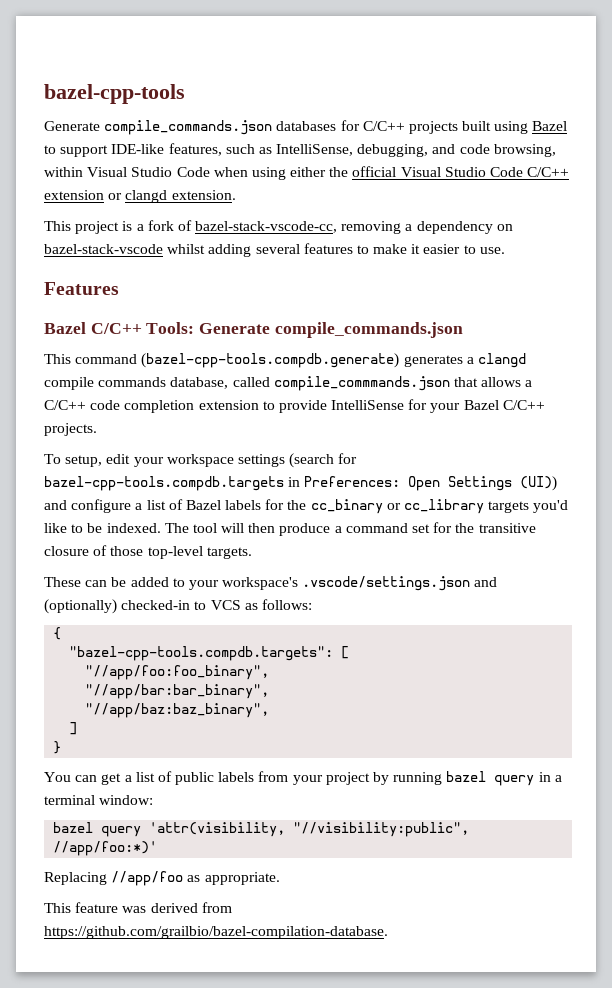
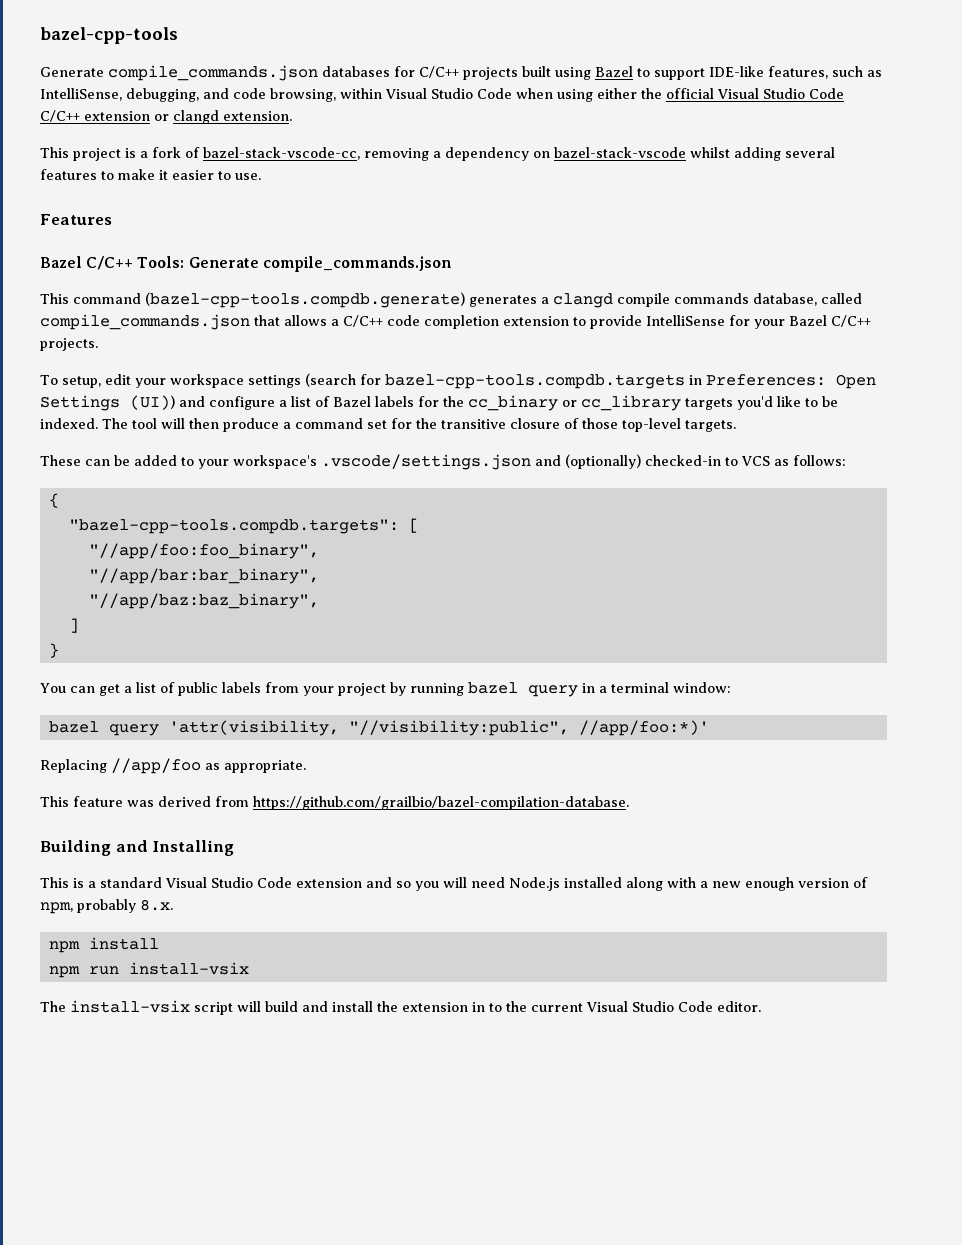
- This command (bazel-cpp-tools.compdb.generate) generates a clangd compile commands database, called compile_commmands.json that allows a C/C++ code completion extension to provide IntelliSense for your Bazel C/C++ projects.
+ This command (bazel-cpp-tools.compdb.generate) generates a clangd compile commands database, called compile_commands.json that allows a C/C++ code completion extension to provide IntelliSense for your Bazel C/C++ projects.
+ Building and Installing
+ This is a standard Visual Studio Code extension and so you will need Node.js installed along with a new enough version of npm, probably 8.x.
+ npm install
+ npm run install-vsix
+ The install-vsix script will build and install the extension in to the current Visual Studio Code editor.

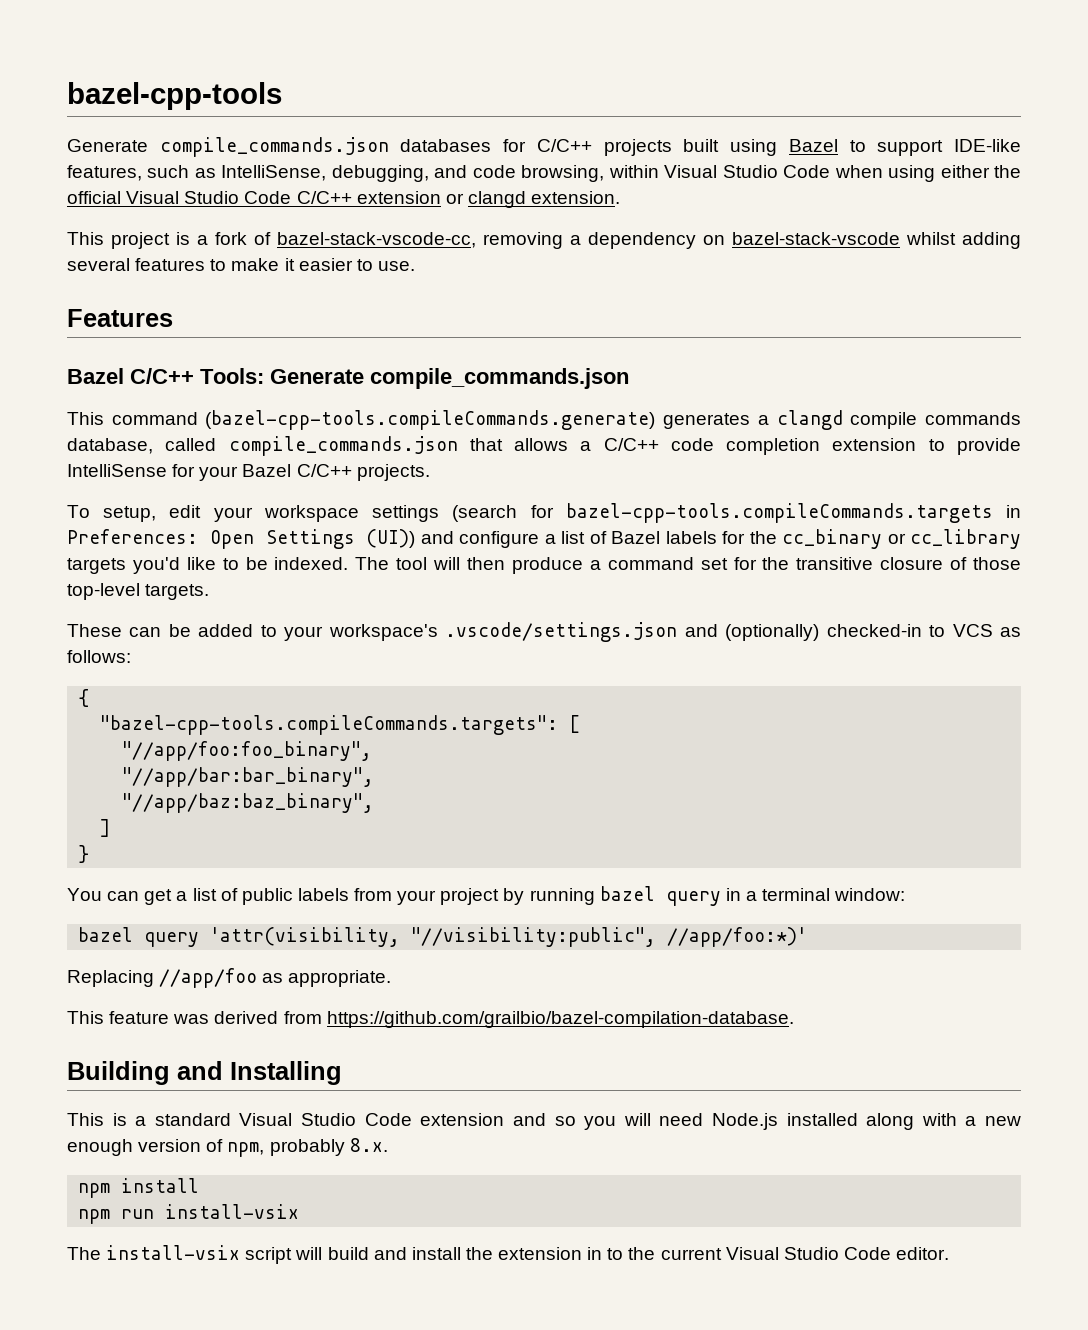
- This command (bazel-cpp-tools.compdb.generate) generates a clangd compile commands database, called compile_commands.json that allows a C/C++ code completion extension to provide IntelliSense for your Bazel C/C++ projects.
+ This command (bazel-cpp-tools.compileCommands.generate) generates a clangd compile commands database, called compile_commands.json that allows a C/C++ code completion extension to provide IntelliSense for your Bazel C/C++ projects.
- To setup, edit your workspace settings (search for bazel-cpp-tools.compdb.targets in Preferences: Open Settings (UI)) and configure a list of Bazel labels for the cc_binary or cc_library targets you'd like to be indexed.
+ To setup, edit your workspace settings (search for bazel-cpp-tools.compileCommands.targets in Preferences: Open Settings (UI)) and configure a list of Bazel labels for the cc_binary or cc_library targets you'd like to be indexed.
- "bazel-cpp-tools.compdb.targets": [
+ "bazel-cpp-tools.compileCommands.targets": [

